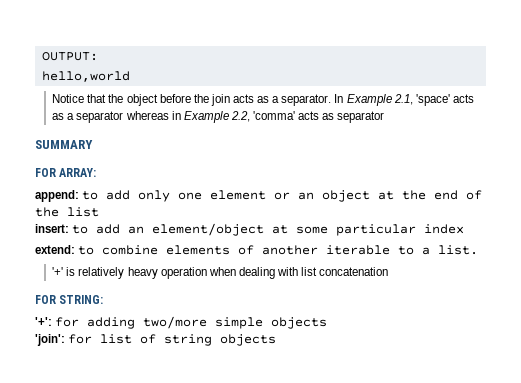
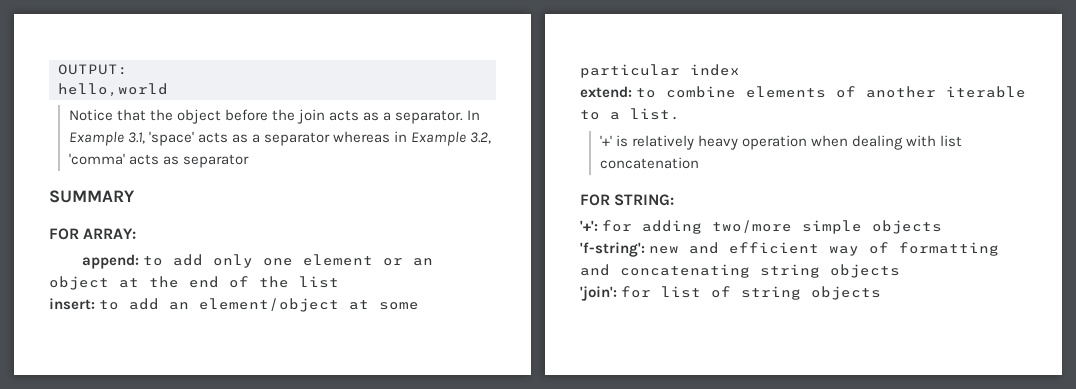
- In Example 2.1, 'space' acts as a separator whereas in Example 2.2, 'comma' acts as separator
+ In Example 3.1, 'space' acts as a separator whereas in Example 3.2, 'comma' acts as separator
+ 'f-string': new and efficient way of formatting and concatenating string objects

